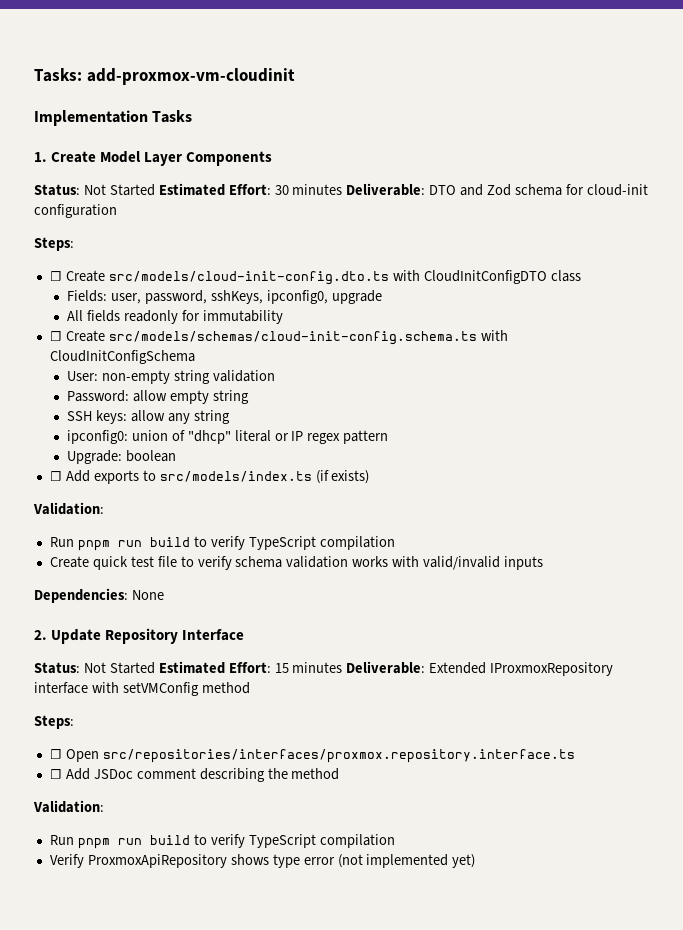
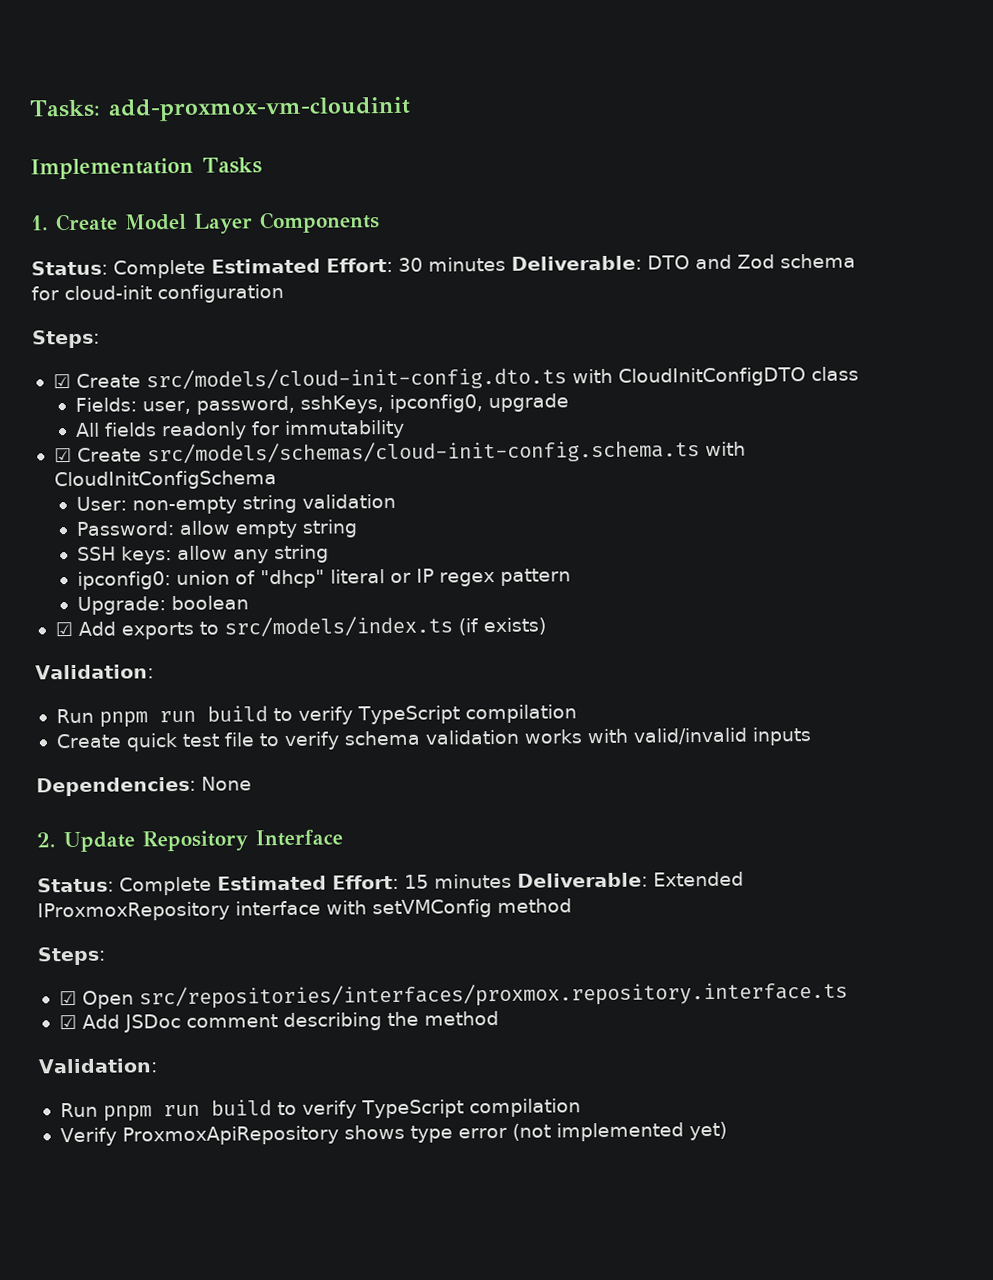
- Status: Not Started Estimated Effort: 30 minutes Deliverable: DTO and Zod schema for cloud-init configuration
+ Status: Complete Estimated Effort: 30 minutes Deliverable: DTO and Zod schema for cloud-init configuration
- ☐ Create src/models/cloud-init-config.dto.ts with CloudInitConfigDTO class
+ ☑ Create src/models/cloud-init-config.dto.ts with CloudInitConfigDTO class
- ☐ Create src/models/schemas/cloud-init-config.schema.ts with CloudInitConfigSchema
+ ☑ Create src/models/schemas/cloud-init-config.schema.ts with CloudInitConfigSchema
- ☐ Add exports to src/models/index.ts (if exists)
+ ☑ Add exports to src/models/index.ts (if exists)
- Status: Not Started Estimated Effort: 15 minutes Deliverable: Extended IProxmoxRepository interface with setVMConfig method
+ Status: Complete Estimated Effort: 15 minutes Deliverable: Extended IProxmoxRepository interface with setVMConfig method
- ☐ Open src/repositories/interfaces/proxmox.repository.interface.ts
+ ☑ Open src/repositories/interfaces/proxmox.repository.interface.ts
- ☐ Add JSDoc comment describing the method
+ ☑ Add JSDoc comment describing the method

